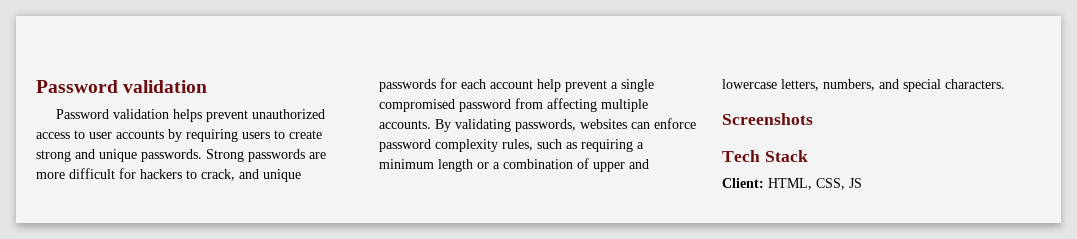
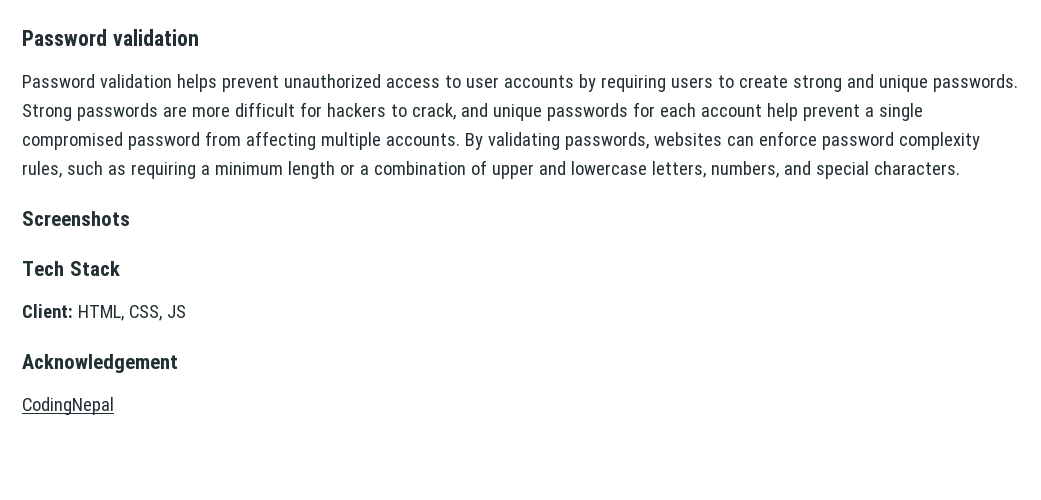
+ Acknowledgement
+ CodingNepal

